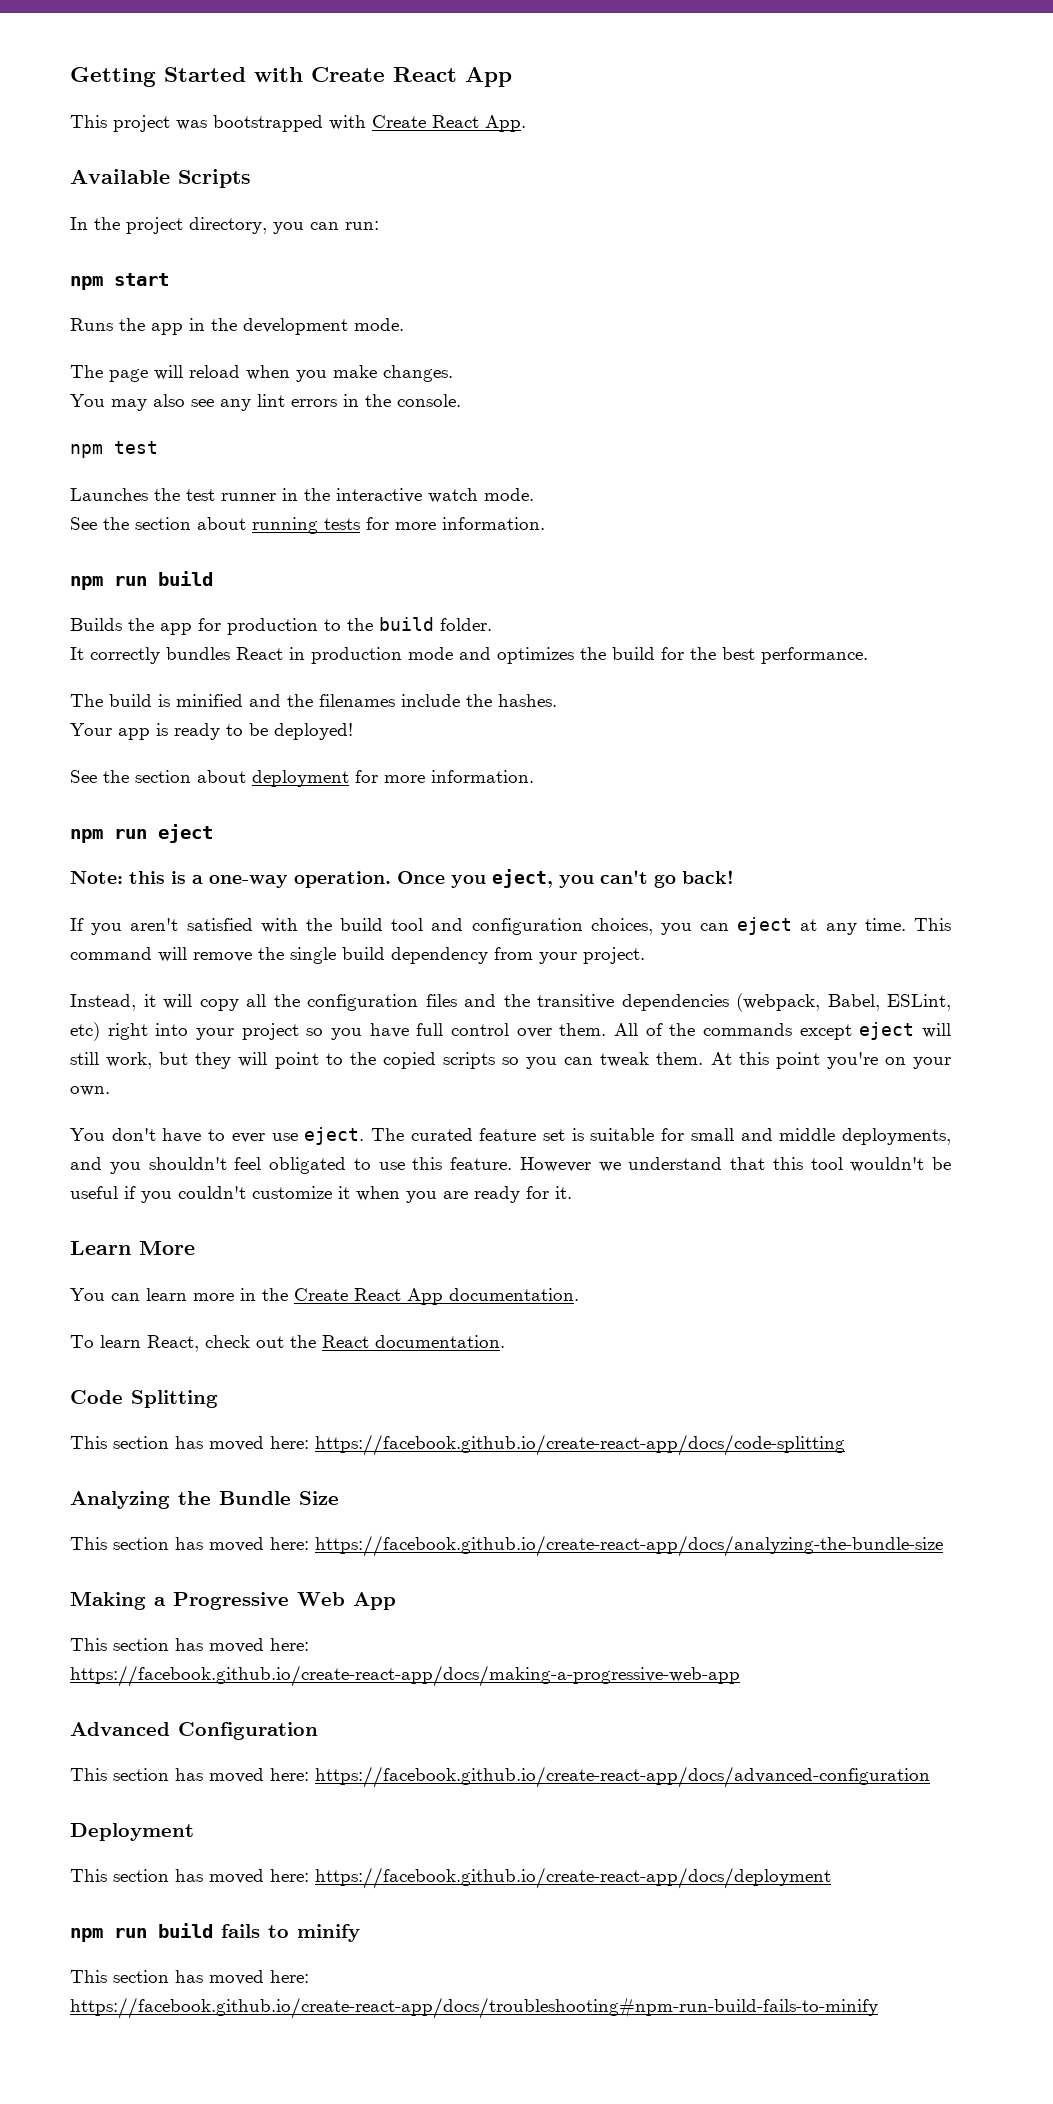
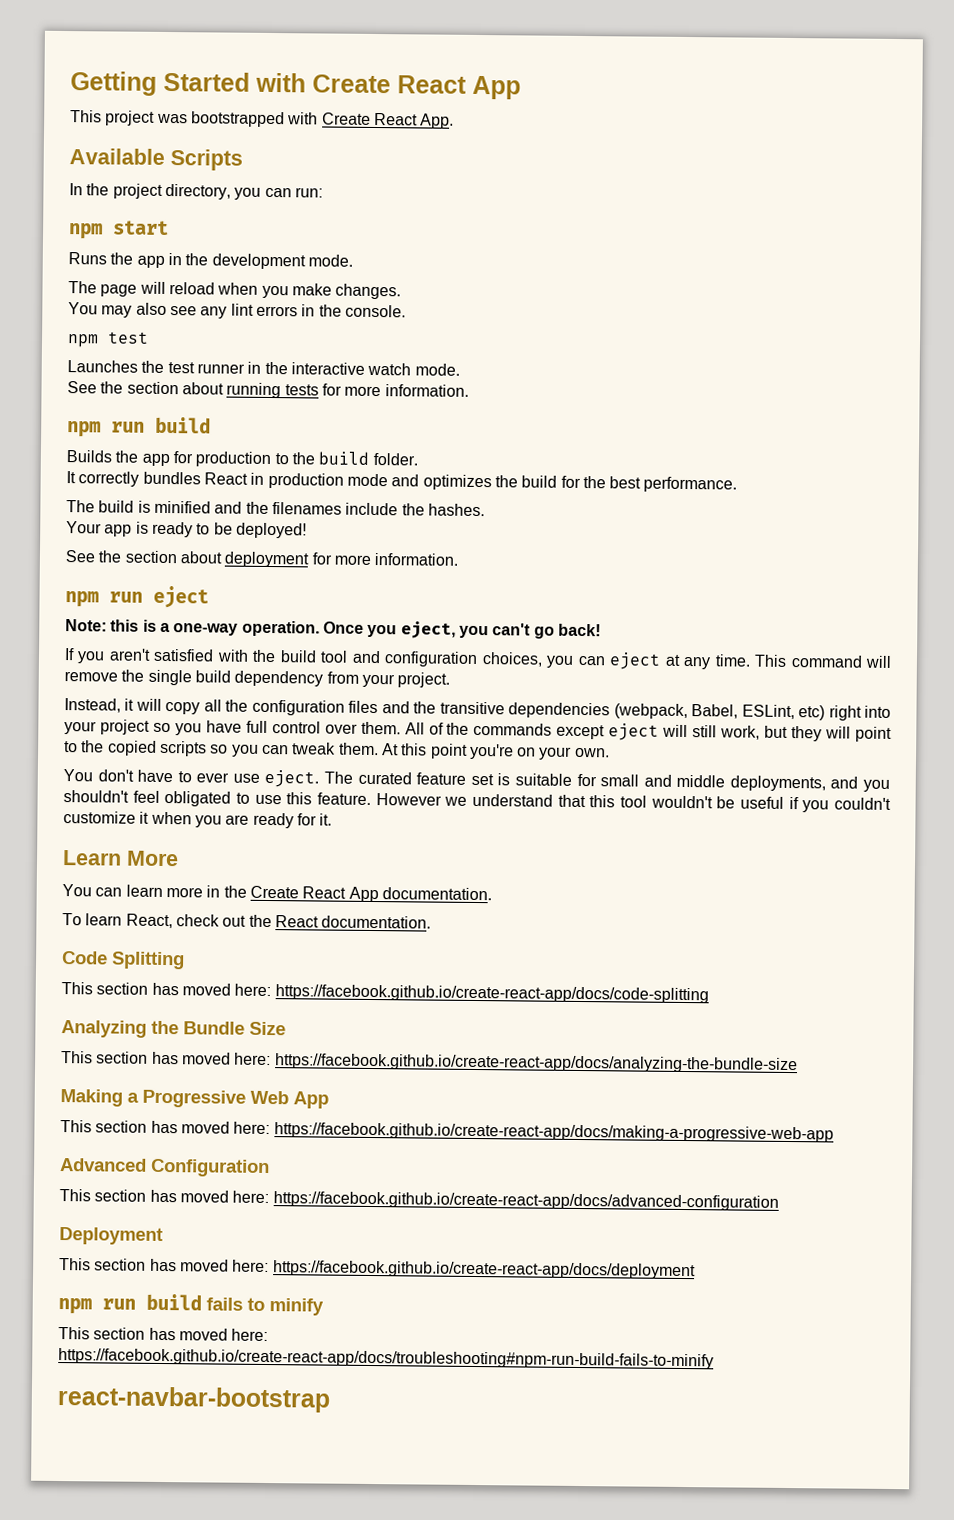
+ react-navbar-bootstrap

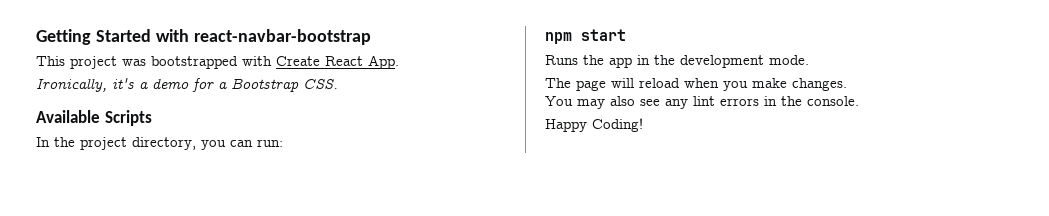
- Getting Started with Create React App
+ Getting Started with react-navbar-bootstrap
+ Ironically, it's a demo for a Bootstrap CSS.
- npm test
- Launches the test runner in the interactive watch mode.
- See the section about running tests for more information.
- npm run build
- Builds the app for production to the build folder.
- It correctly bundles React in production mode and optimizes the build for the best performance.
- The build is minified and the filenames include the hashes.
- Your app is ready to be deployed!
- See the section about deployment for more information.
- npm run eject
- Note: this is a one-way operation. Once you eject, you can't go back!
- If you aren't satisfied with the build tool and configuration choices, you can eject at any time. This command will remove the single build dependency from your project.
- Instead, it will copy all the configuration files and the transitive dependencies (webpack, Babel, ESLint, etc) right into your project so you have full control over them. All of the commands except eject will still work, but they will point to the copied scripts so you can tweak them. At this point you're on your own.
- You don't have to ever use eject. The curated feature set is suitable for small and middle deployments, and you shouldn't feel obligated to use this feature. However we understand that this tool wouldn't be useful if you couldn't customize it when you are ready for it.
- Learn More
- You can learn more in the Create React App documentation.
- To learn React, check out the React documentation.
- Code Splitting
- This section has moved here: https://facebook.github.io/create-react-app/docs/code-splitting
- Analyzing the Bundle Size
- This section has moved here: https://facebook.github.io/create-react-app/docs/analyzing-the-bundle-size
- Making a Progressive Web App
- This section has moved here: https://facebook.github.io/create-react-app/docs/making-a-progressive-web-app
- Advanced Configuration
- This section has moved here: https://facebook.github.io/create-react-app/docs/advanced-configuration
- Deployment
- This section has moved here: https://facebook.github.io/create-react-app/docs/deployment
- npm run build fails to minify
- This section has moved here: https://facebook.github.io/create-react-app/docs/troubleshooting#npm-run-build-fails-to-minify
- react-navbar-bootstrap
+ Happy Coding!

